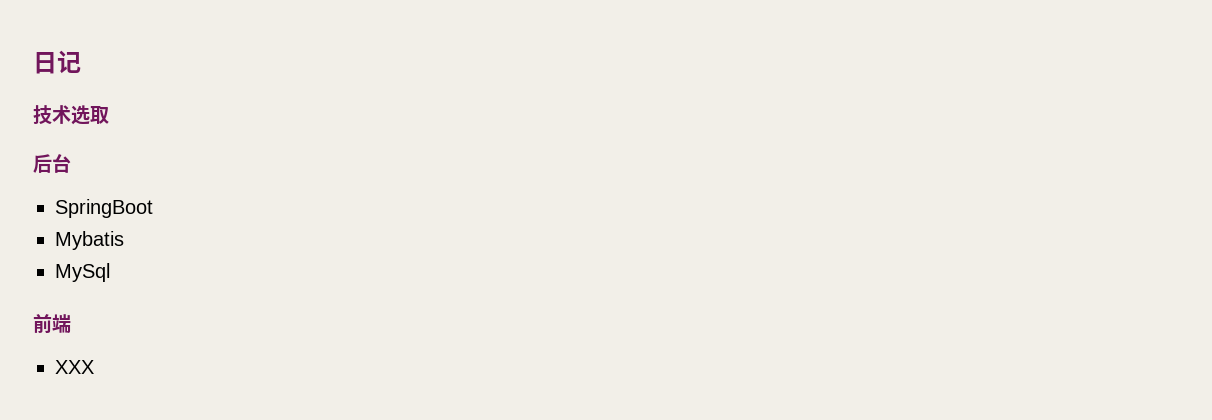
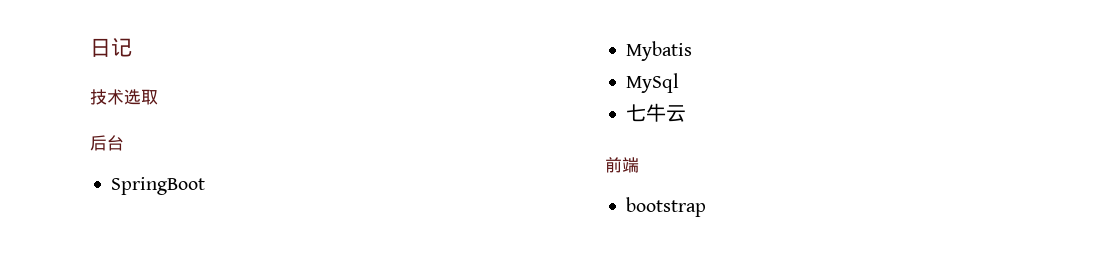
+ 七牛云
- XXX
+ bootstrap

